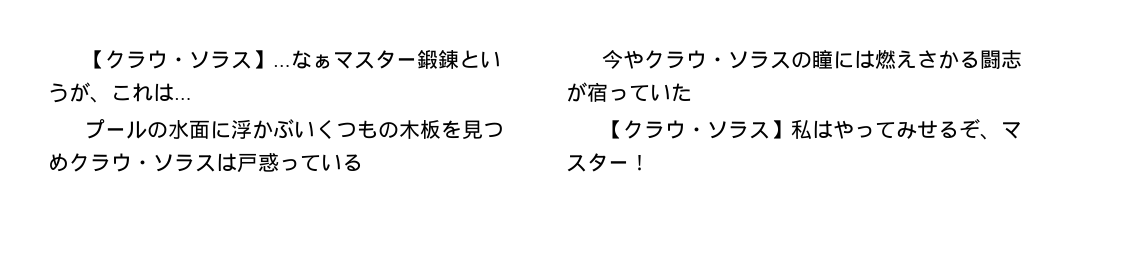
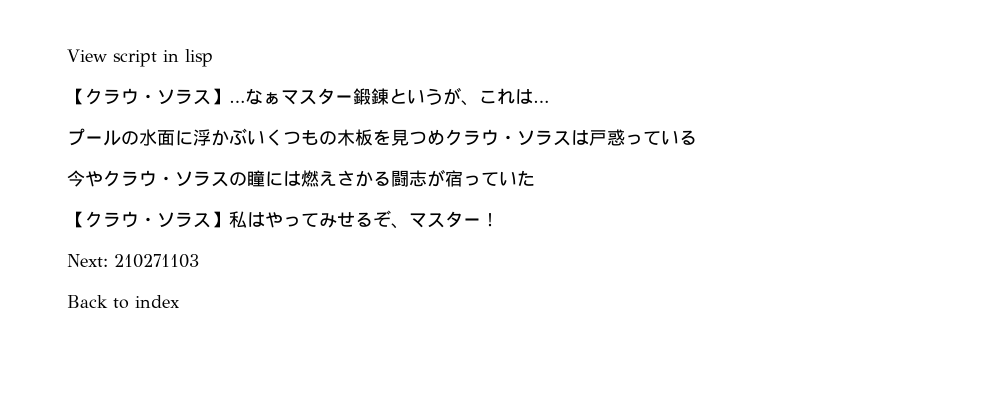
+ View script in lisp
+ Next: 210271103
+ Back to index

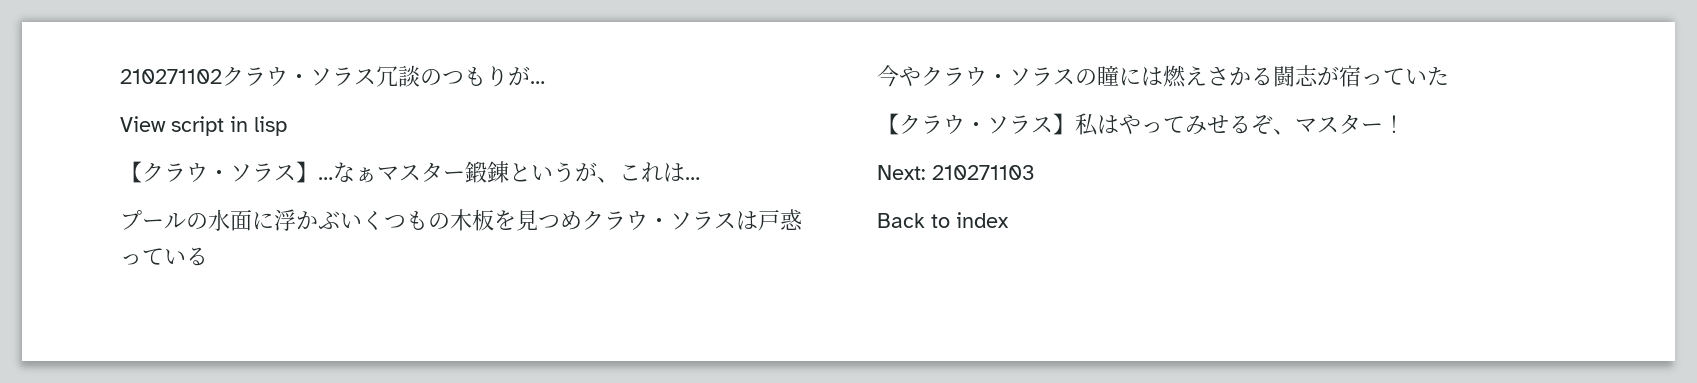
+ 210271102クラウ・ソラス冗談のつもりが…

